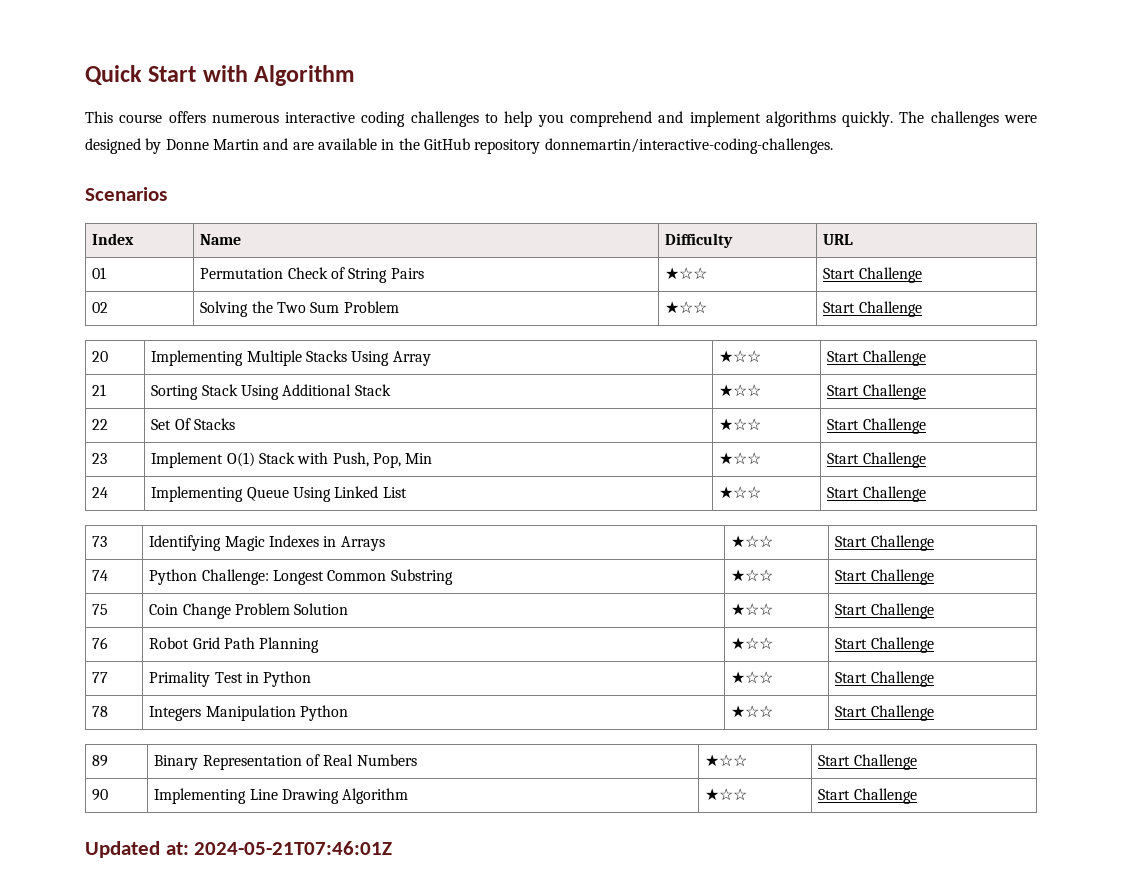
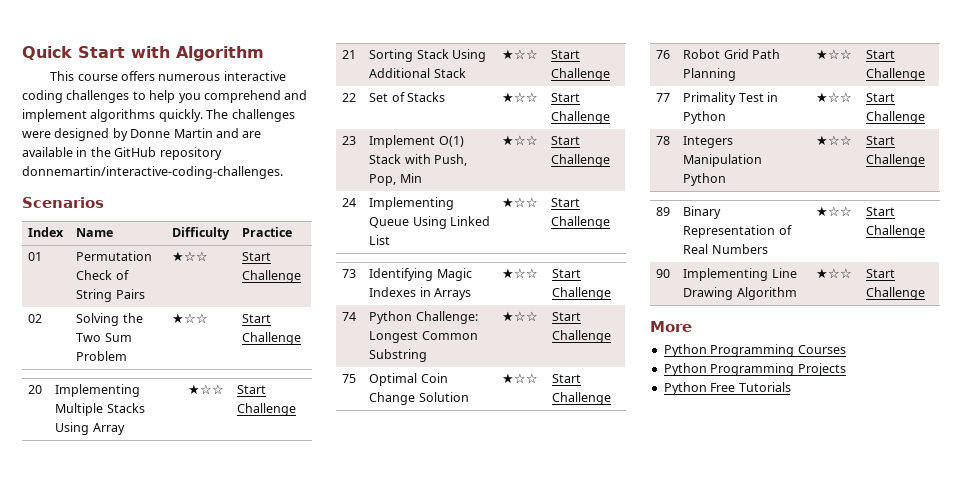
- Index | Name | Difficulty | URL
+ Index | Name | Difficulty | Practice
- 22 | Set Of Stacks | ★☆☆ | Start Challenge
+ 22 | Set of Stacks | ★☆☆ | Start Challenge
- 75 | Coin Change Problem Solution | ★☆☆ | Start Challenge
+ 75 | Optimal Coin Change Solution | ★☆☆ | Start Challenge
- Updated at: 2024-05-21T07:46:01Z
+ More
+ Python Programming Courses
+ Python Programming Projects
+ Python Free Tutorials

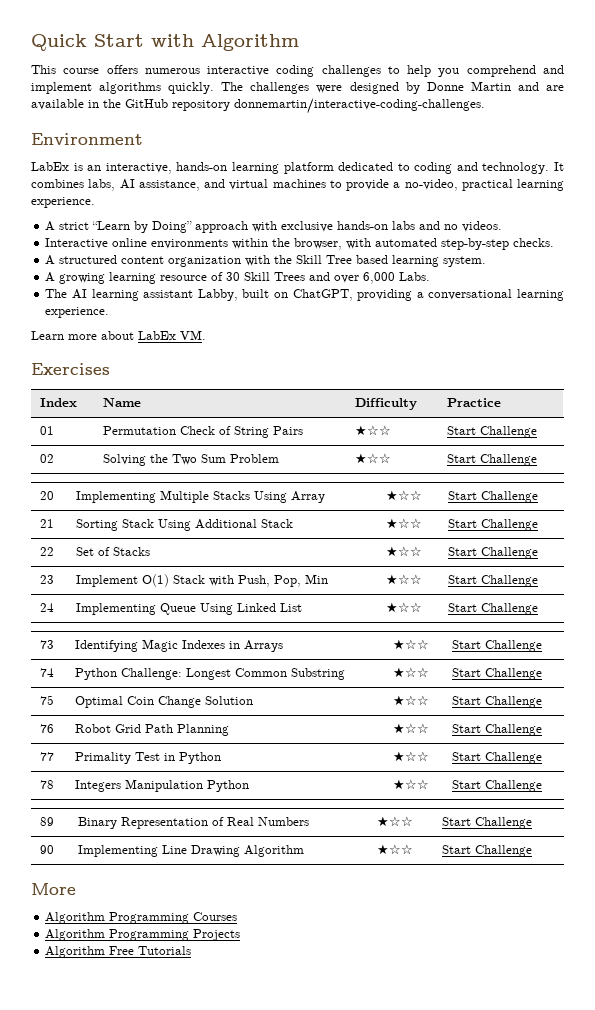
- Scenarios
+ Environment
+ LabEx is an interactive, hands-on learning platform dedicated to coding and technology. It combines labs, AI assistance, and virtual machines to provide a no-video, practical learning experience.
+ A strict “Learn by Doing” approach with exclusive hands-on labs and no videos.
+ Interactive online environments within the browser, with automated step-by-step checks.
+ A structured content organization with the Skill Tree based learning system.
+ A growing learning resource of 30 Skill Trees and over 6,000 Labs.
+ The AI learning assistant Labby, built on ChatGPT, providing a conversational learning experience.
+ Learn more about LabEx VM.
+ Exercises
- Python Programming Courses
+ Algorithm Programming Courses
- Python Programming Projects
+ Algorithm Programming Projects
- Python Free Tutorials
+ Algorithm Free Tutorials

